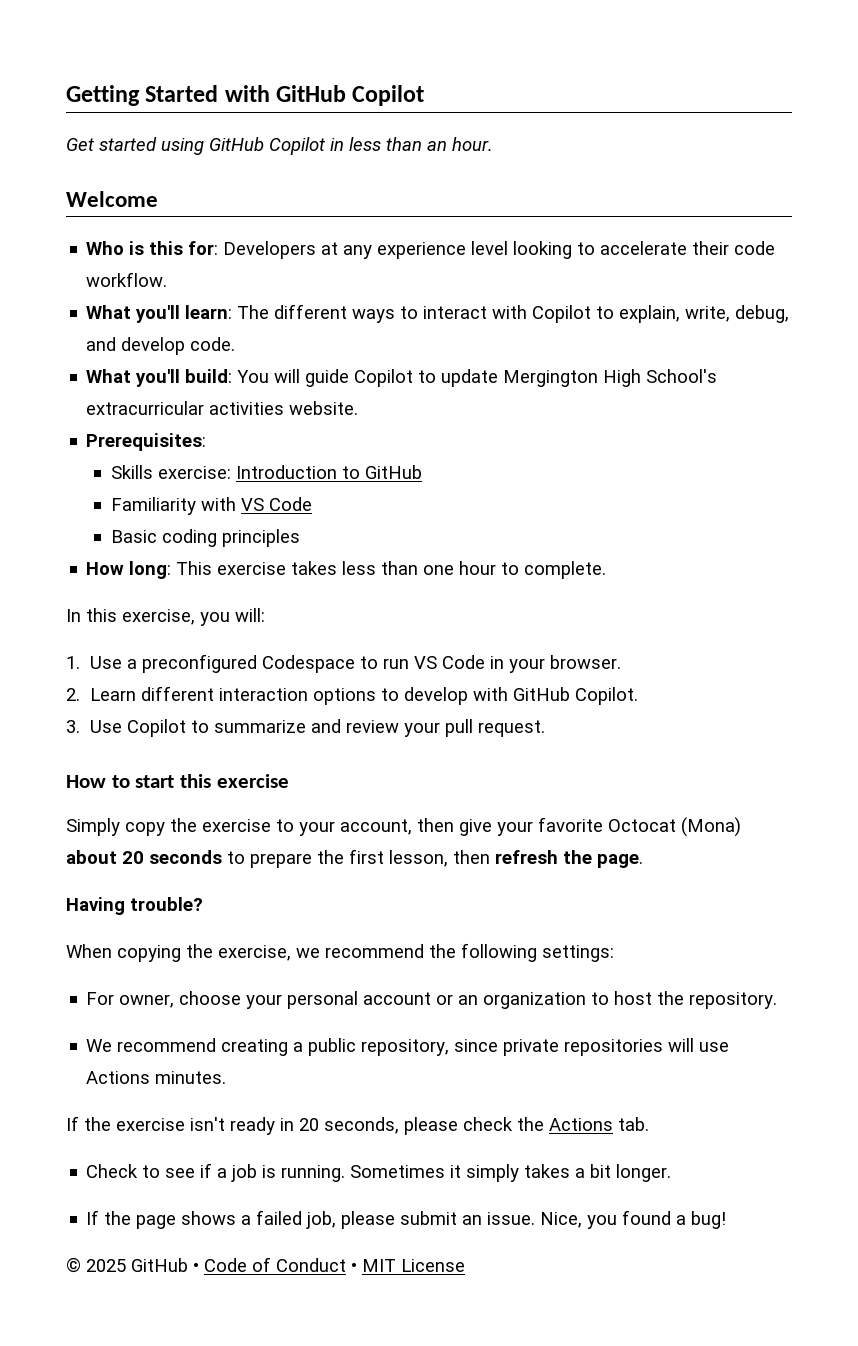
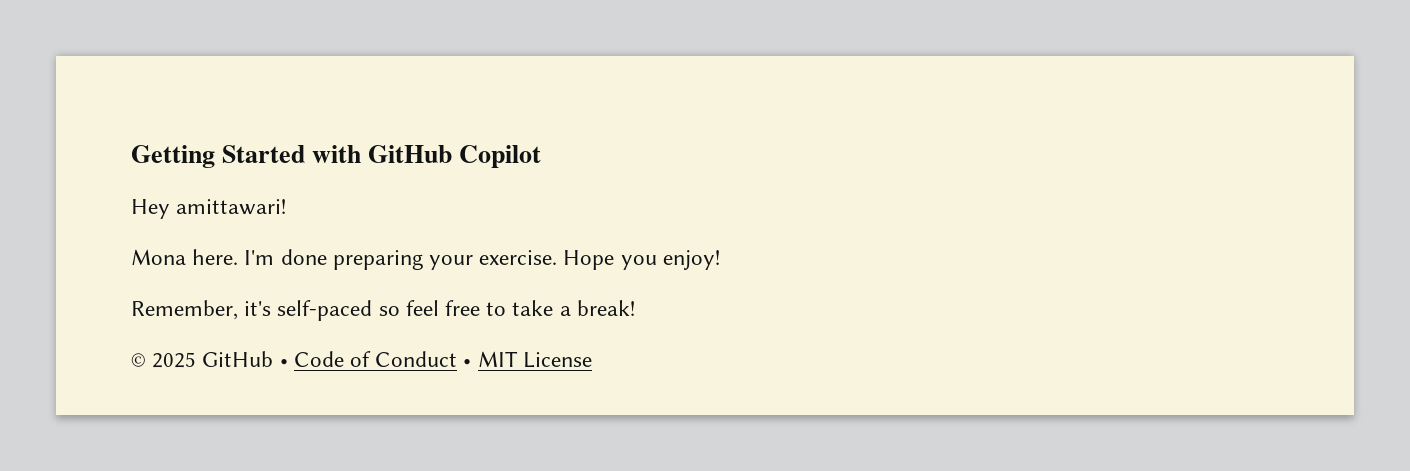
- Get started using GitHub Copilot in less than an hour.
- Welcome
- Who is this for: Developers at any experience level looking to accelerate their code workflow.
- What you'll learn: The different ways to interact with Copilot to explain, write, debug, and develop code.
- What you'll build: You will guide Copilot to update Mergington High School's extracurricular activities website.
- Prerequisites:
- Skills exercise: Introduction to GitHub
- Familiarity with VS Code
- Basic coding principles
- How long: This exercise takes less than one hour to complete.
- In this exercise, you will:
- 1. Use a preconfigured Codespace to run VS Code in your browser.
- 2. Learn different interaction options to develop with GitHub Copilot.
- 3. Use Copilot to summarize and review your pull request.
- How to start this exercise
- Simply copy the exercise to your account, then give your favorite Octocat (Mona) about 20 seconds to prepare the first lesson, then refresh the page.
- Having trouble?
- When copying the exercise, we recommend the following settings:
- For owner, choose your personal account or an organization to host the repository.
- We recommend creating a public repository, since private repositories will use Actions minutes.
- If the exercise isn't ready in 20 seconds, please check the Actions tab.
- Check to see if a job is running. Sometimes it simply takes a bit longer.
- If the page shows a failed job, please submit an issue. Nice, you found a bug!
+ Hey amittawari!
+ Mona here. I'm done preparing your exercise. Hope you enjoy!
+ Remember, it's self-paced so feel free to take a break!

